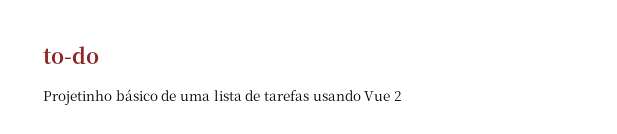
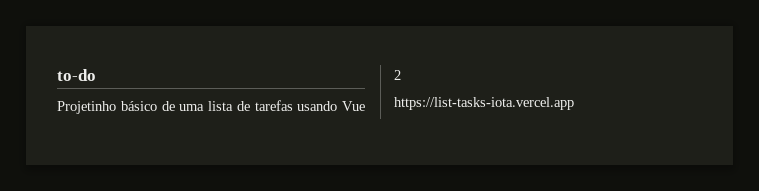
+ https://list-tasks-iota.vercel.app

